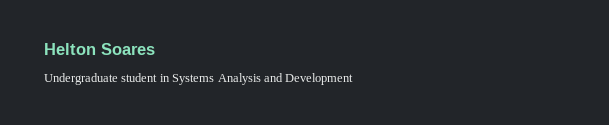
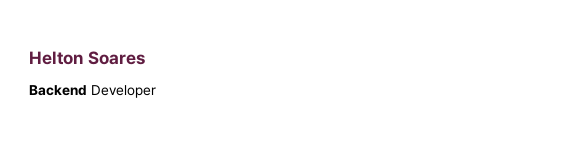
- Undergraduate student in Systems Analysis and Development
+ Backend Developer

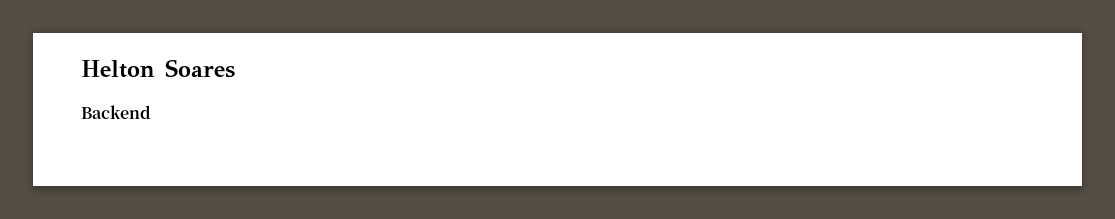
- Backend Developer
+ Backend

